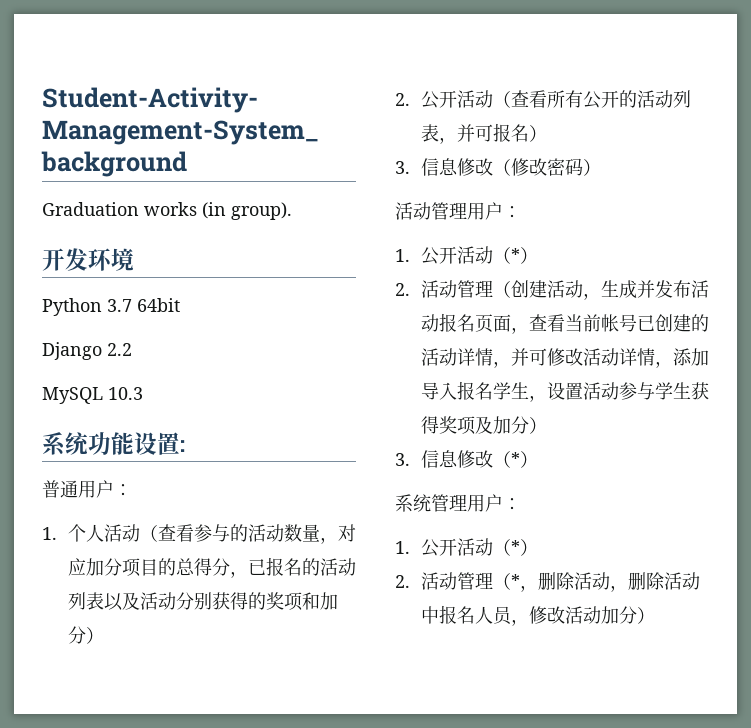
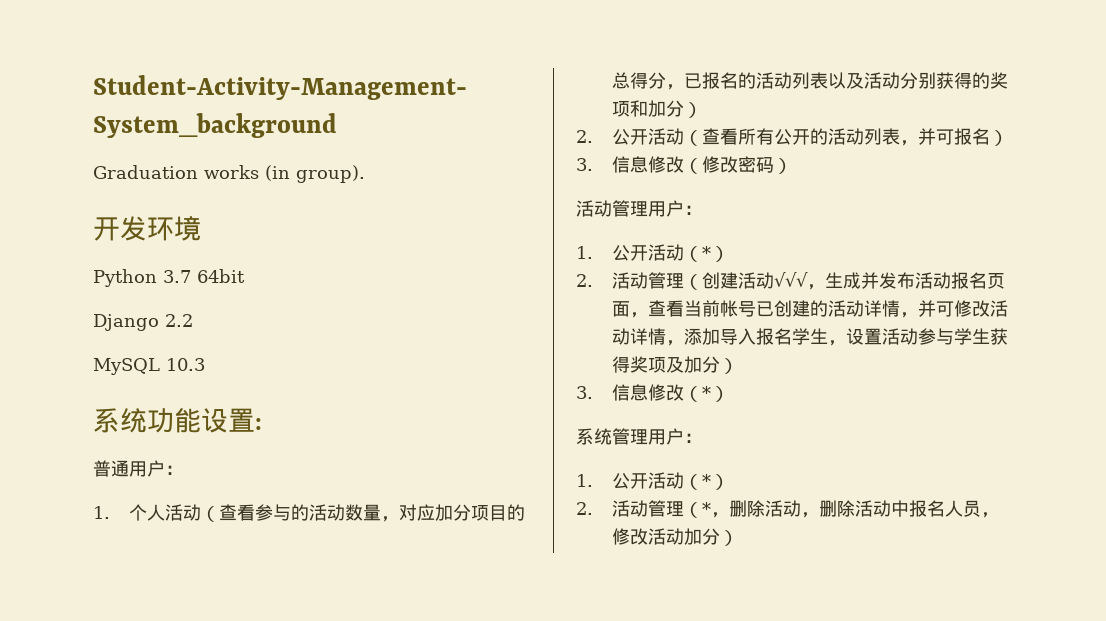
- 2.活动管理（创建活动，生成并发布活动报名页面，查看当前帐号已创建的活动详情，并可修改活动详情，添加导入报名学生，设置活动参与学生获得奖项及加分）
+ 2.活动管理（创建活动√√√，生成并发布活动报名页面，查看当前帐号已创建的活动详情，并可修改活动详情，添加导入报名学生，设置活动参与学生获得奖项及加分）

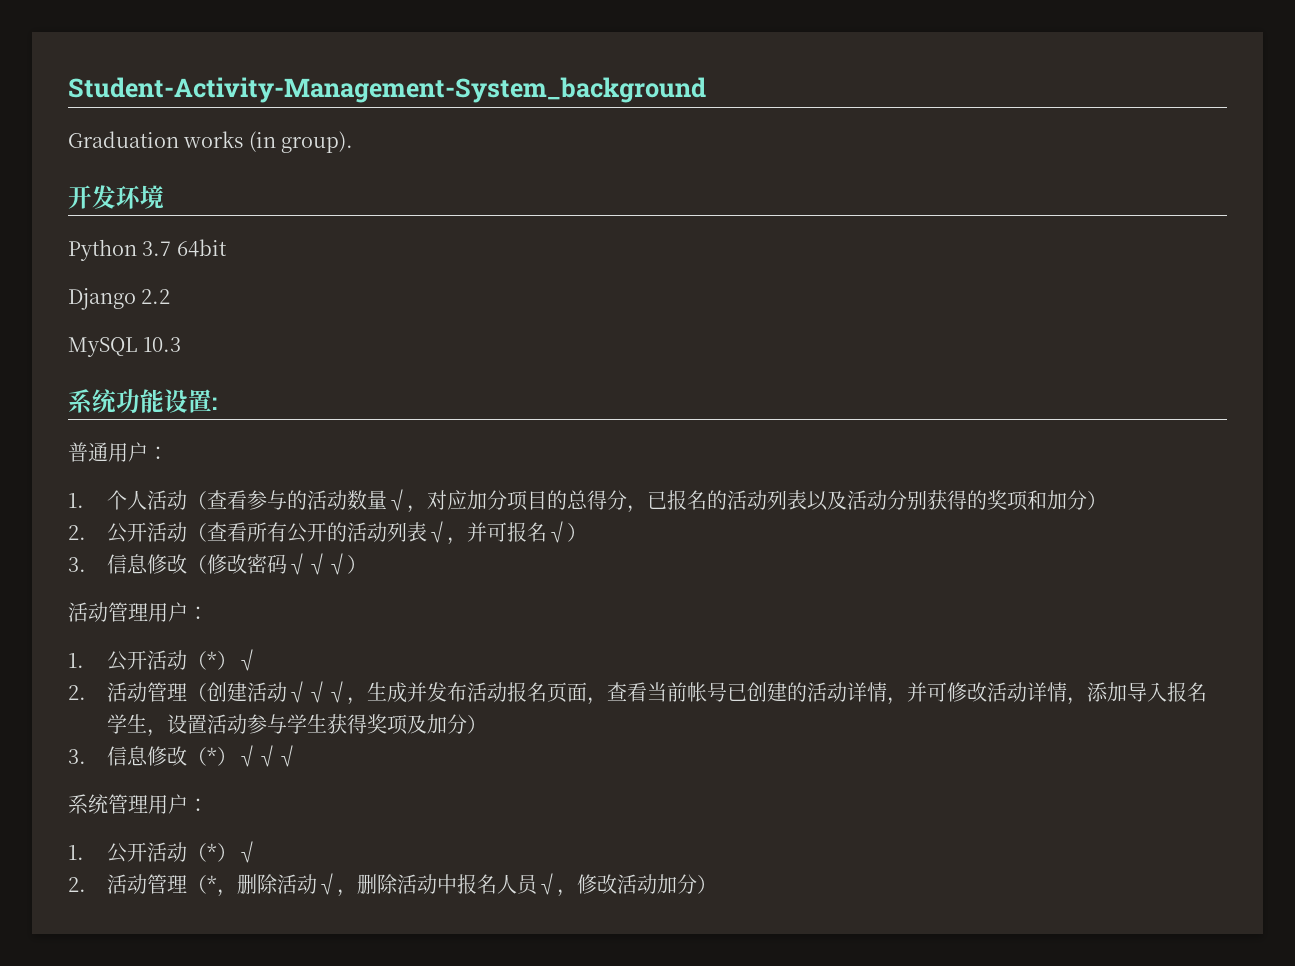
- 1.个人活动（查看参与的活动数量，对应加分项目的总得分，已报名的活动列表以及活动分别获得的奖项和加分）
+ 1.个人活动（查看参与的活动数量√，对应加分项目的总得分，已报名的活动列表以及活动分别获得的奖项和加分）
- 2.公开活动（查看所有公开的活动列表，并可报名）
+ 2.公开活动（查看所有公开的活动列表√，并可报名√）
- 3.信息修改（修改密码）
+ 3.信息修改（修改密码√√√）
  活动管理用户：
- 1.公开活动（*）
+ 1.公开活动（*）√
- 3.信息修改（*）
+ 3.信息修改（*）√√√
  系统管理用户：
- 1.公开活动（*）
+ 1.公开活动（*）√
- 2.活动管理（*，删除活动，删除活动中报名人员，修改活动加分）
+ 2.活动管理（*，删除活动√，删除活动中报名人员√，修改活动加分）

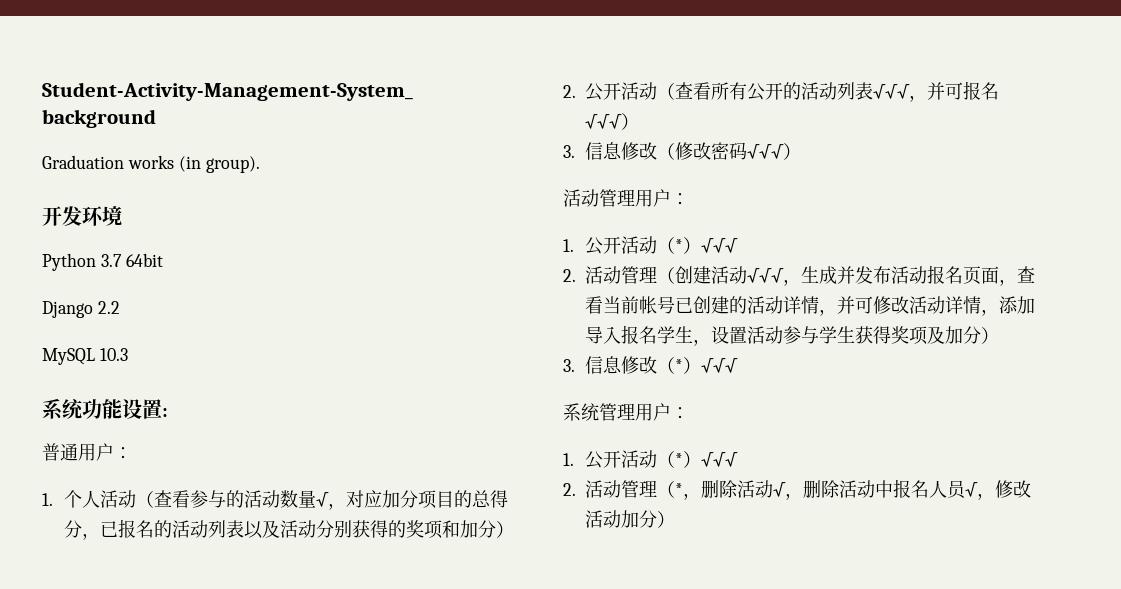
- 2.公开活动（查看所有公开的活动列表√，并可报名√）
+ 2.公开活动（查看所有公开的活动列表√√√，并可报名√√√）
  活动管理用户：
- 1.公开活动（*）√
+ 1.公开活动（*）√√√
  系统管理用户：
- 1.公开活动（*）√
+ 1.公开活动（*）√√√

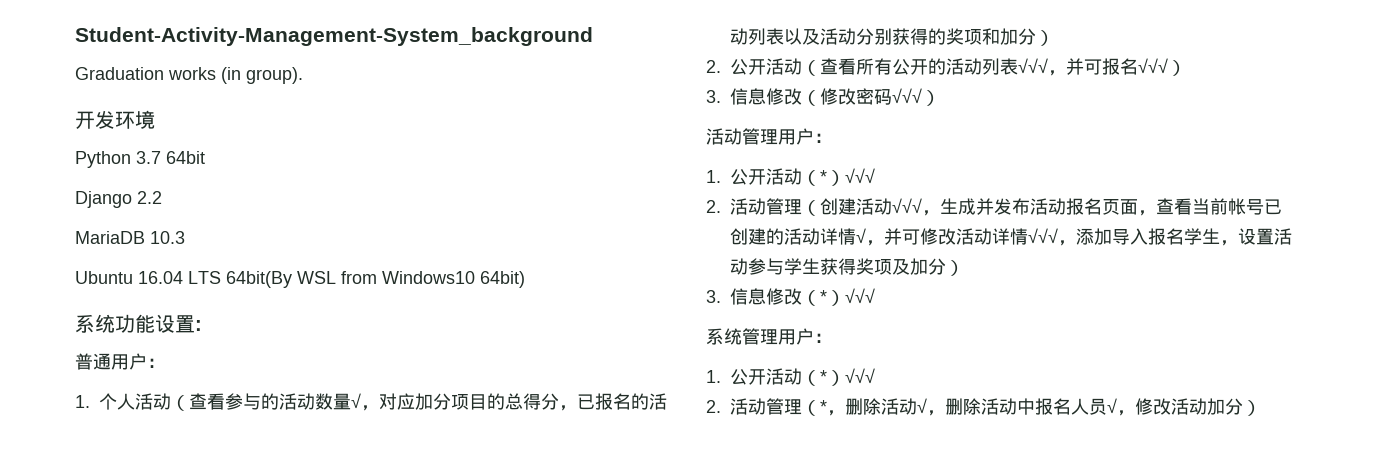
- MySQL 10.3
+ MariaDB 10.3
+ Ubuntu 16.04 LTS 64bit(By WSL from Windows10 64bit)
- 2.活动管理（创建活动√√√，生成并发布活动报名页面，查看当前帐号已创建的活动详情，并可修改活动详情，添加导入报名学生，设置活动参与学生获得奖项及加分）
+ 2.活动管理（创建活动√√√，生成并发布活动报名页面，查看当前帐号已创建的活动详情√，并可修改活动详情√√√，添加导入报名学生，设置活动参与学生获得奖项及加分）

